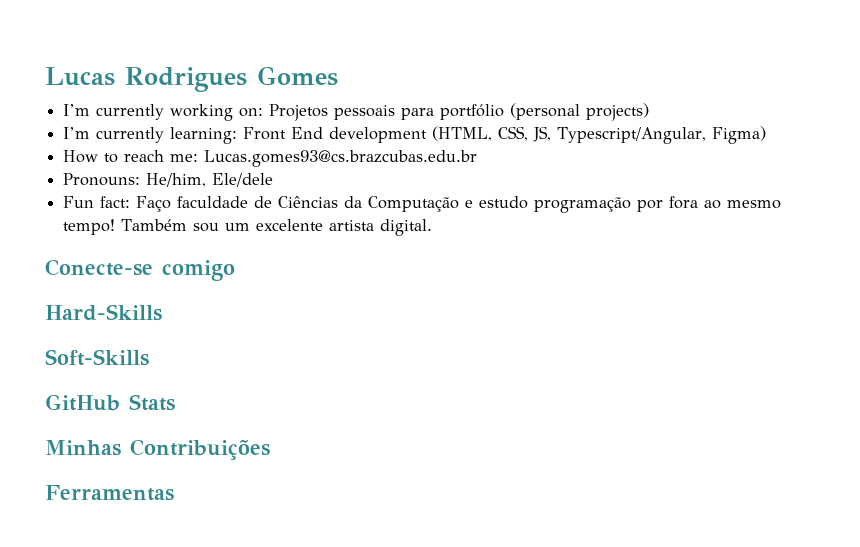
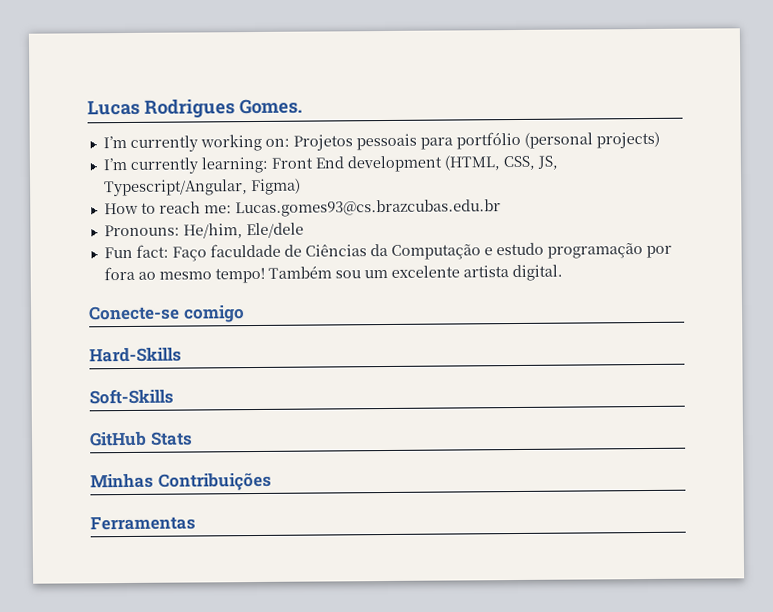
- Lucas Rodrigues Gomes
+ Lucas Rodrigues Gomes.

